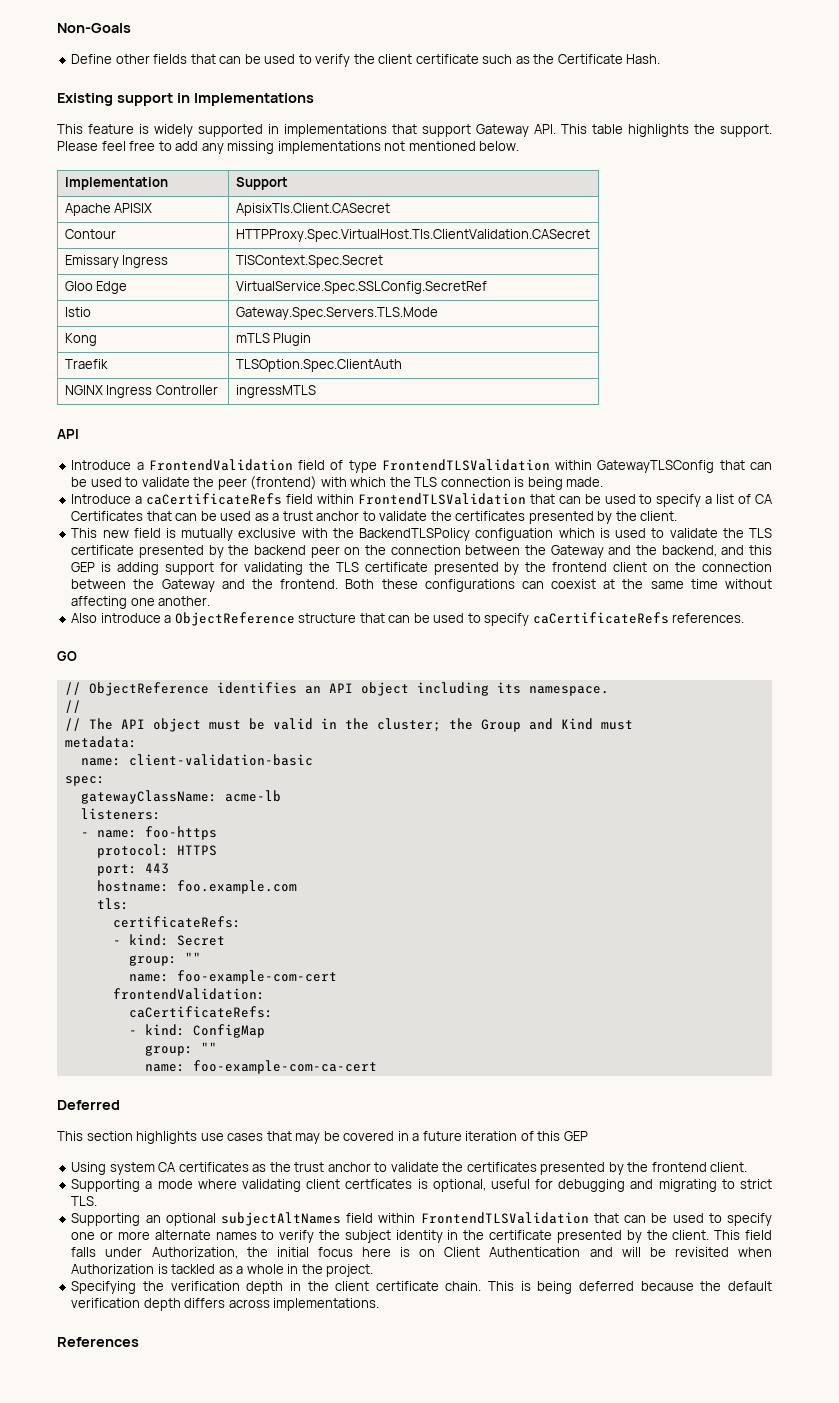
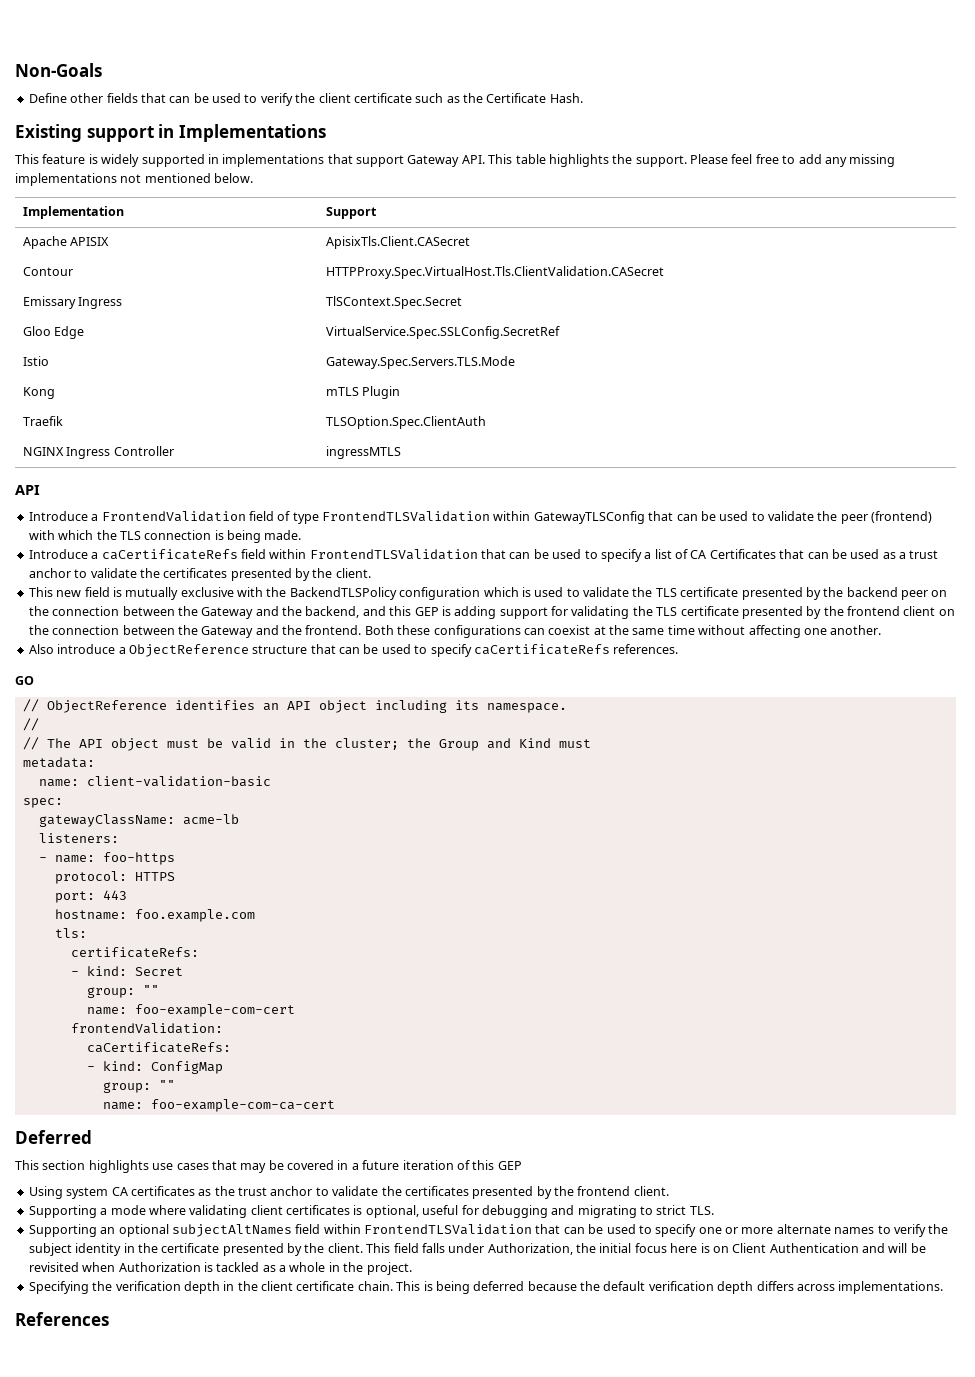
- This new field is mutually exclusive with the BackendTLSPolicy configuation which is used to validate the TLS certificate presented by the backend peer on the connection between the Gateway and the backend, and this GEP is adding support for validating the TLS certificate presented by the frontend client on the connection between the Gateway and the frontend.
+ This new field is mutually exclusive with the BackendTLSPolicy configuration which is used to validate the TLS certificate presented by the backend peer on the connection between the Gateway and the backend, and this GEP is adding support for validating the TLS certificate presented by the frontend client on the connection between the Gateway and the frontend.
- Supporting a mode where validating client certficates is optional, useful for debugging and migrating to strict TLS.
+ Supporting a mode where validating client certificates is optional, useful for debugging and migrating to strict TLS.

